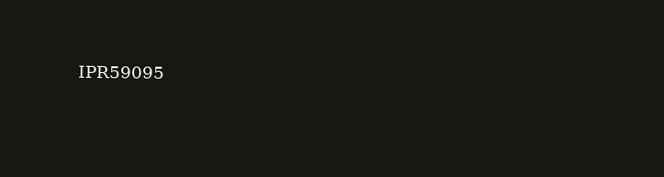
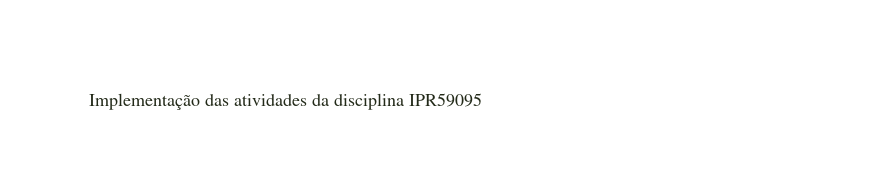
- IPR59095
+ Implementação das atividades da disciplina IPR59095

